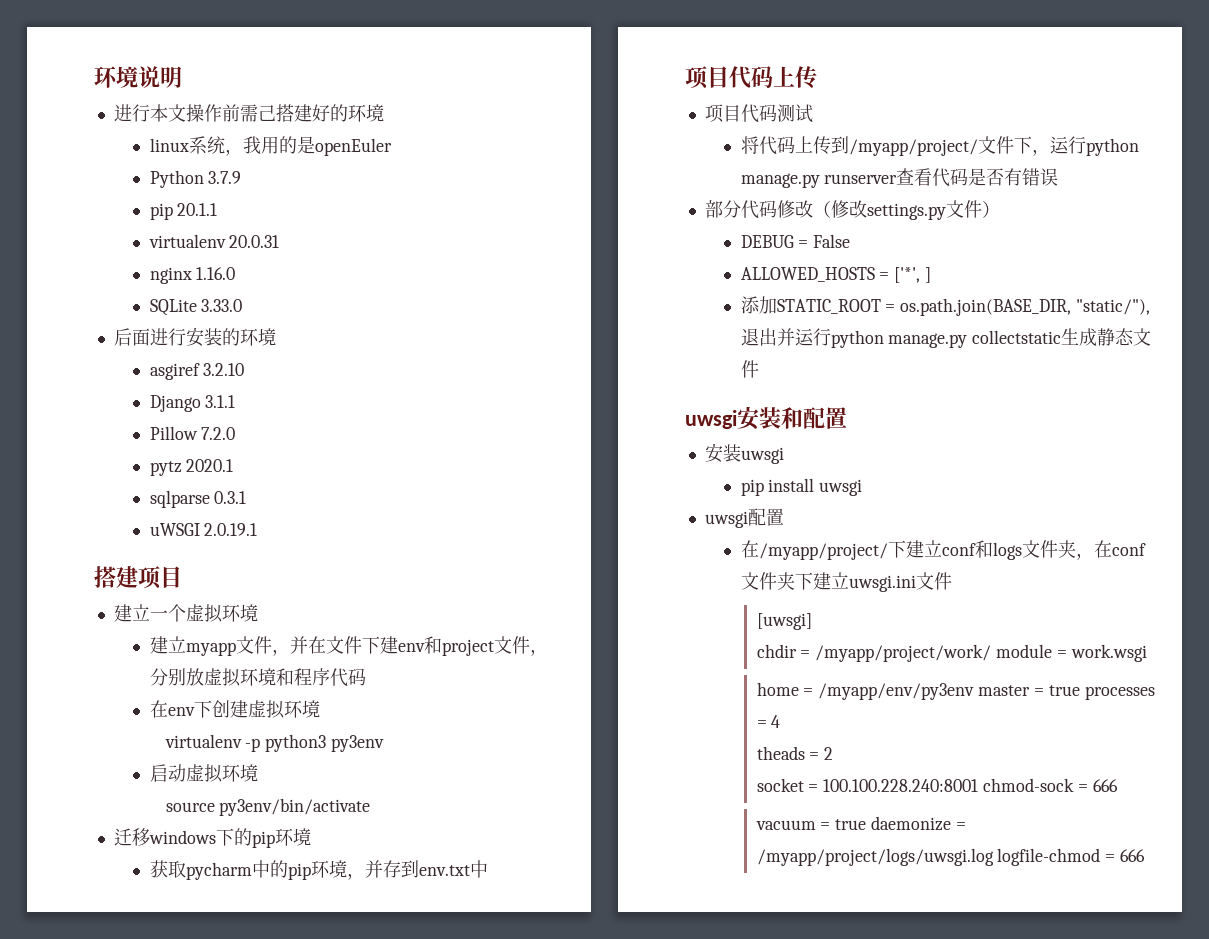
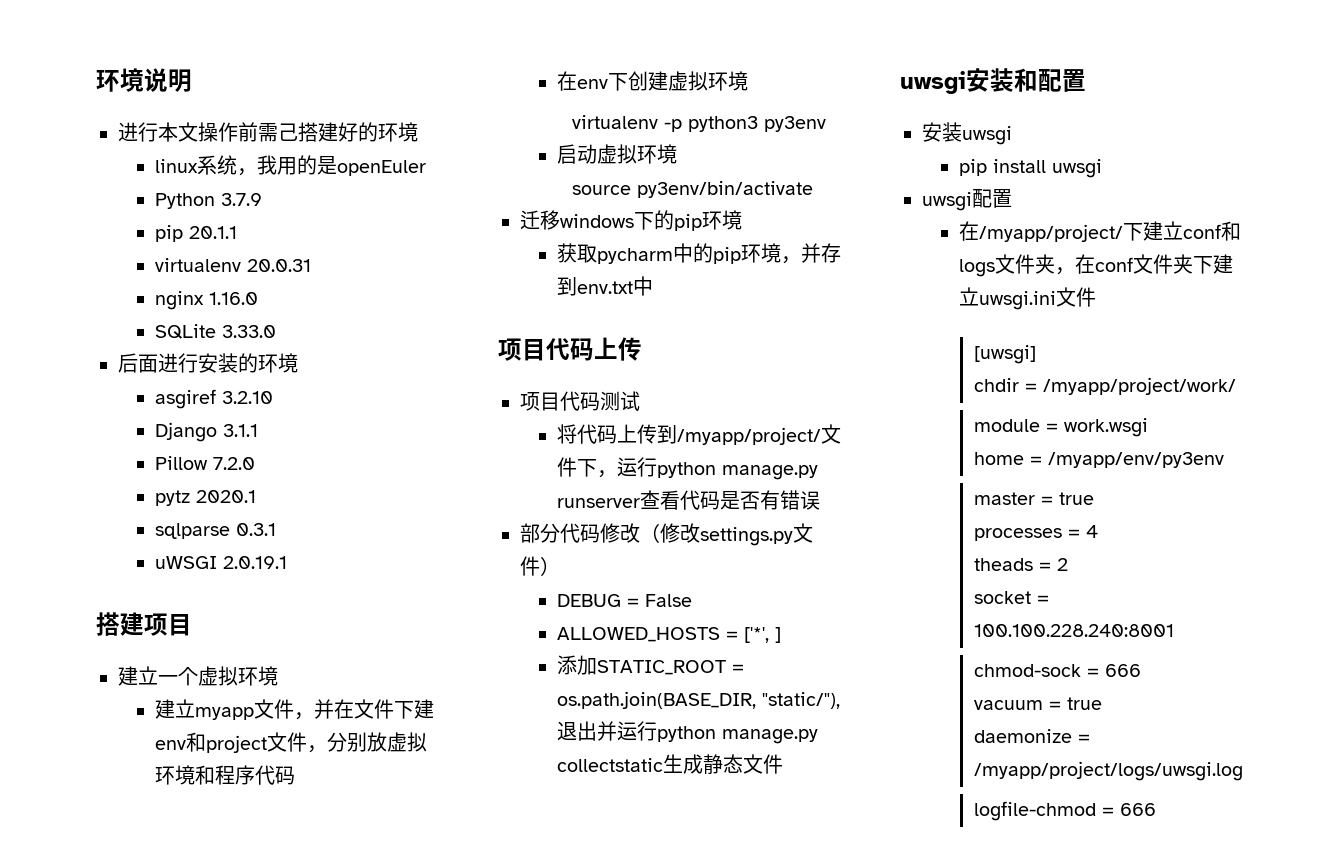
- chdir = /myapp/project/work/ module = work.wsgi
+ chdir = /myapp/project/work/
+ module = work.wsgi
- home = /myapp/env/py3env master = true processes = 4
+ home = /myapp/env/py3env
+ master = true
+ processes = 4
- socket = 100.100.228.240:8001 chmod-sock = 666
+ socket = 100.100.228.240:8001
+ chmod-sock = 666
- vacuum = true daemonize = /myapp/project/logs/uwsgi.log logfile-chmod = 666
+ vacuum = true
+ daemonize = /myapp/project/logs/uwsgi.log
+ logfile-chmod = 666

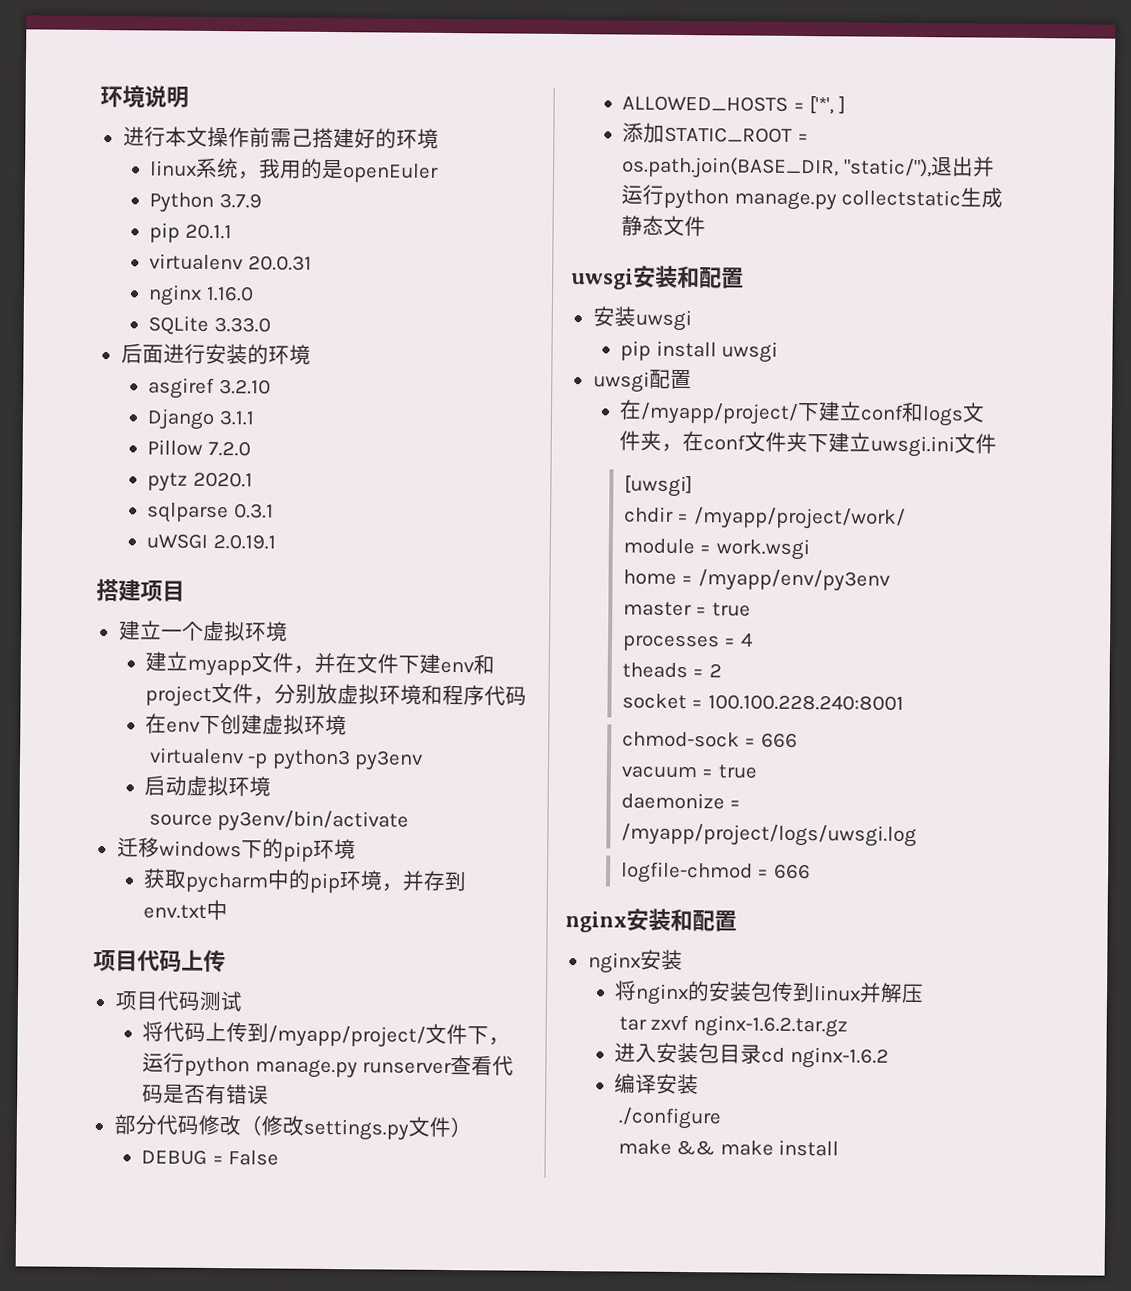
+ nginx安装和配置
+ nginx安装
+ 将nginx的安装包传到linux并解压
+ tar zxvf nginx-1.6.2.tar.gz
+ 进入安装包目录cd nginx-1.6.2
+ 编译安装
+ ./configure
+ make && make install

